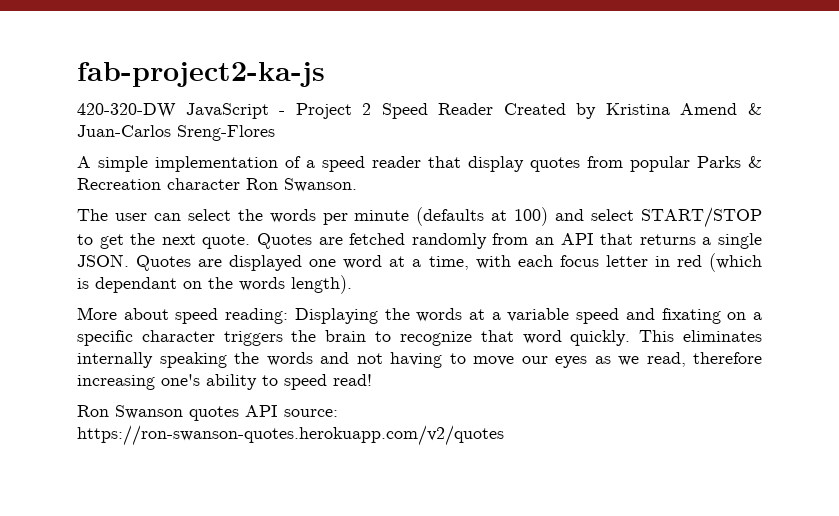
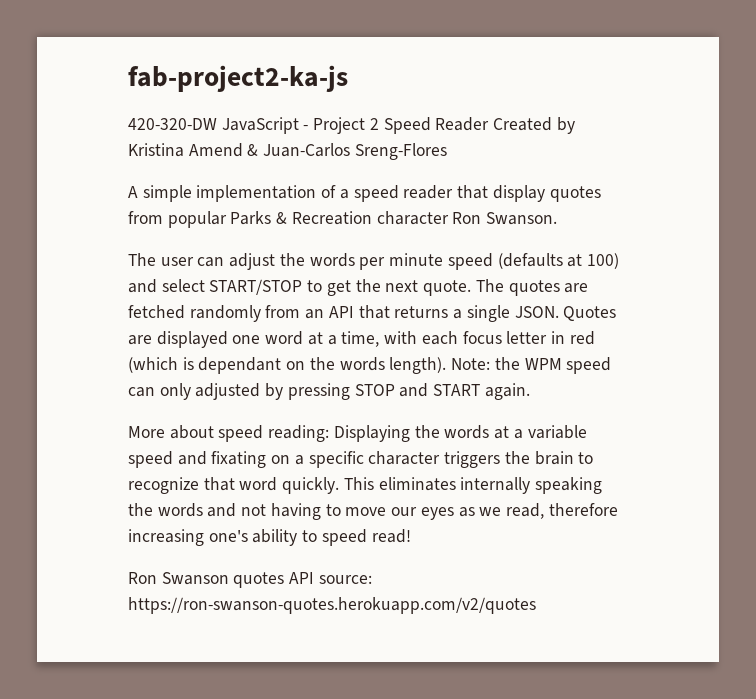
- The user can select the words per minute (defaults at 100) and select START/STOP to get the next quote.
+ The user can adjust the words per minute speed (defaults at 100) and select START/STOP to get the next quote.
- Quotes are fetched randomly from an API that returns a single JSON.
+ The quotes are fetched randomly from an API that returns a single JSON.
+ Note: the WPM speed can only adjusted by pressing STOP and START again.

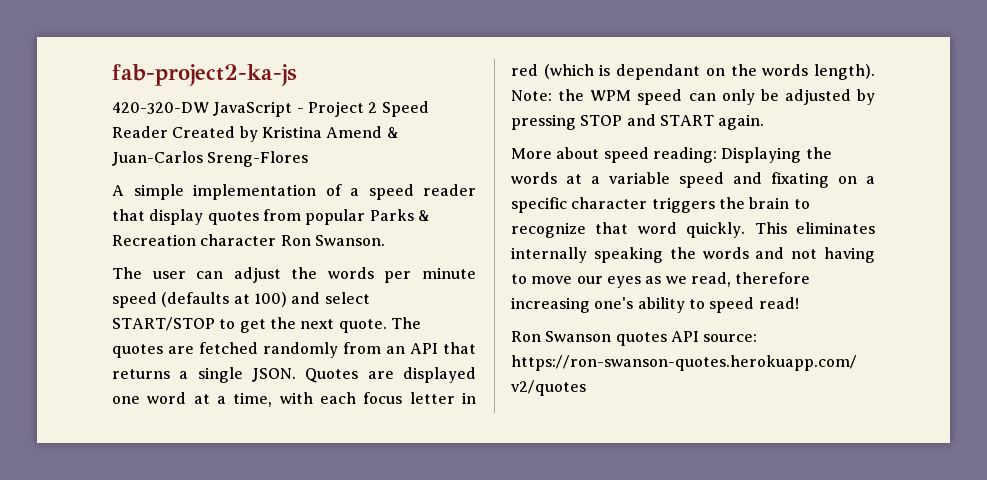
- Note: the WPM speed can only adjusted by pressing STOP and START again.
+ Note: the WPM speed can only be adjusted by pressing STOP and START again.

